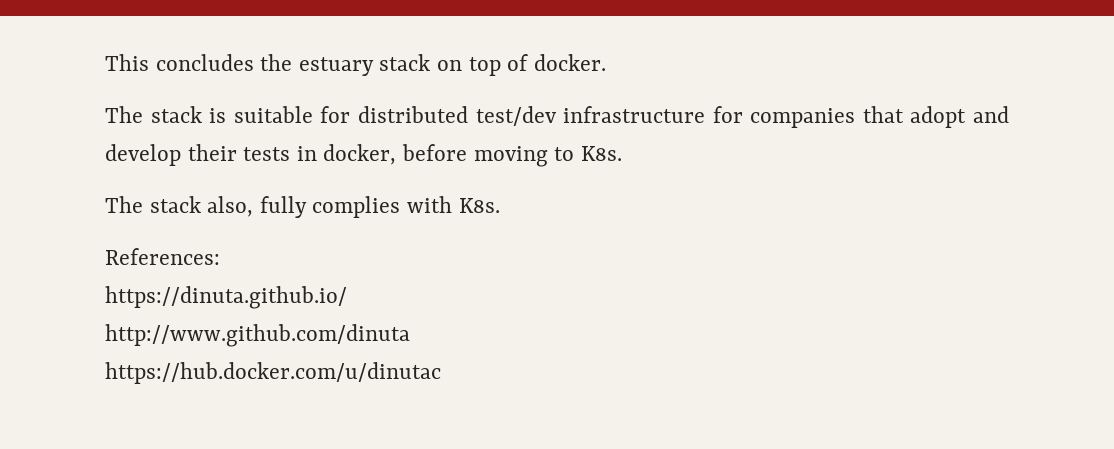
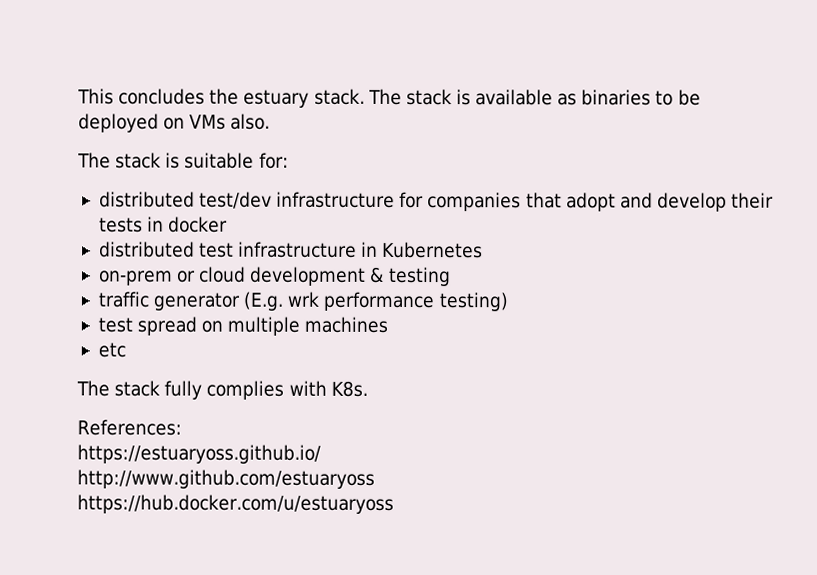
- This concludes the estuary stack on top of docker.
+ This concludes the estuary stack. The stack is available as binaries to be deployed on VMs also.
- The stack is suitable for distributed test/dev infrastructure for companies that adopt and develop their tests in docker, before moving to K8s.
- The stack also, fully complies with K8s.
+ The stack is suitable for:
+ distributed test/dev infrastructure for companies that adopt and develop their tests in docker
+ distributed test infrastructure in Kubernetes
+ on-prem or cloud development & testing
+ traffic generator (E.g. wrk performance testing)
+ test spread on multiple machines
+ etc
+ The stack fully complies with K8s.
- https://dinuta.github.io/
- http://www.github.com/dinuta
- https://hub.docker.com/u/dinutac
+ https://estuaryoss.github.io/
+ http://www.github.com/estuaryoss
+ https://hub.docker.com/u/estuaryoss

